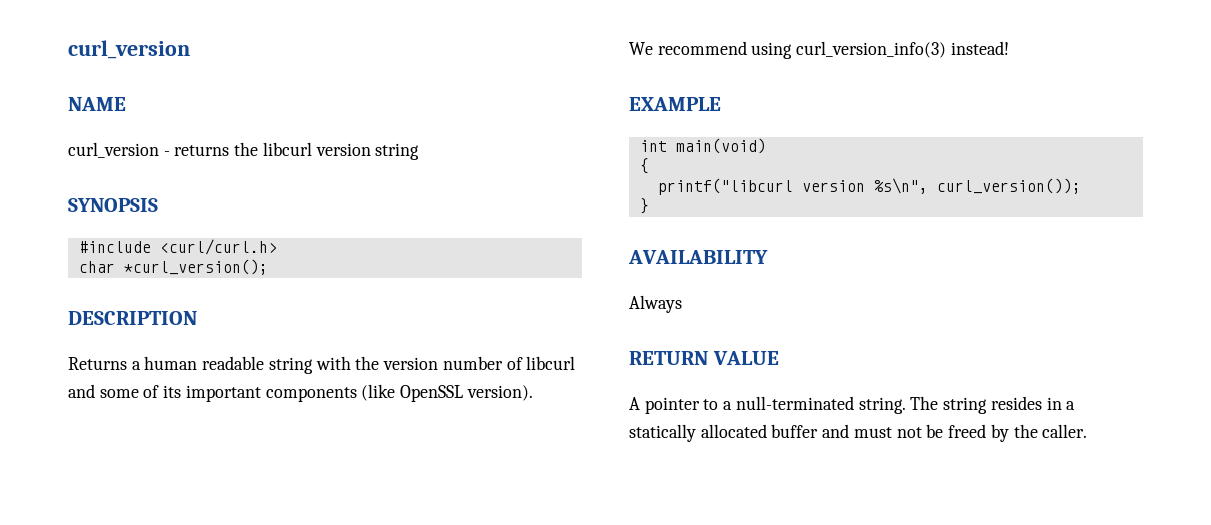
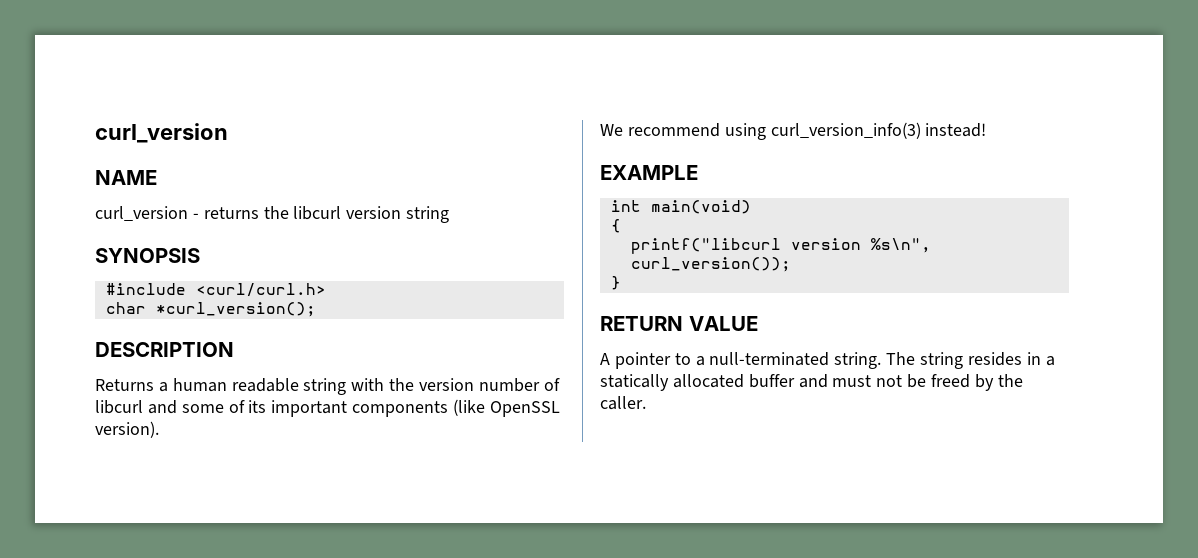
- AVAILABILITY
- Always

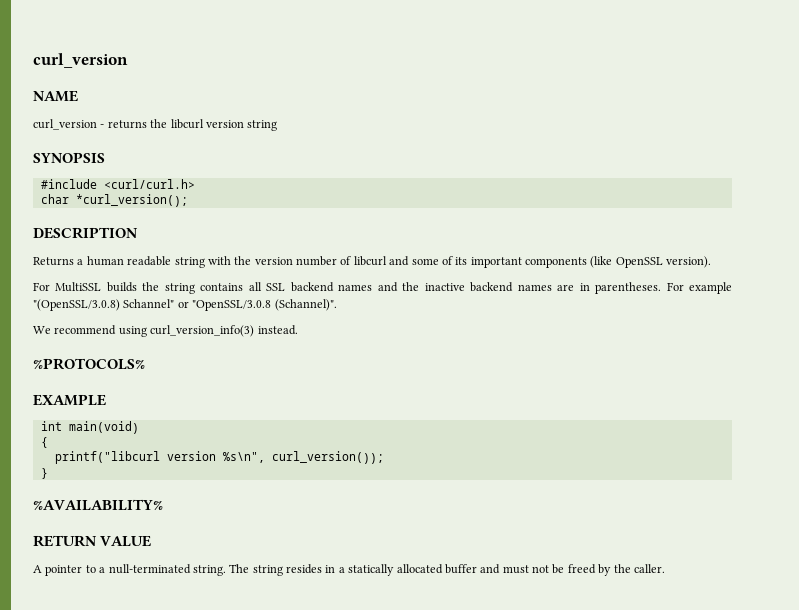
+ For MultiSSL builds the string contains all SSL backend names and the inactive backend names are in parentheses. For example "(OpenSSL/3.0.8) Schannel" or "OpenSSL/3.0.8 (Schannel)".
- We recommend using curl_version_info(3) instead!
+ We recommend using curl_version_info(3) instead.
+ %PROTOCOLS%
+ %AVAILABILITY%

